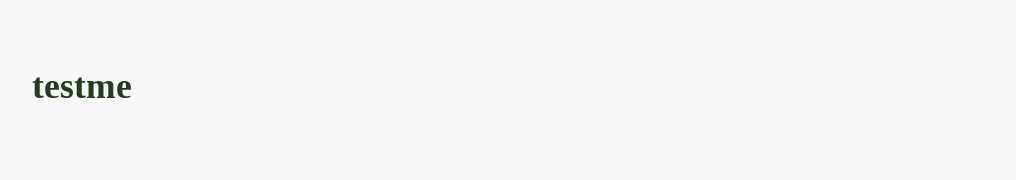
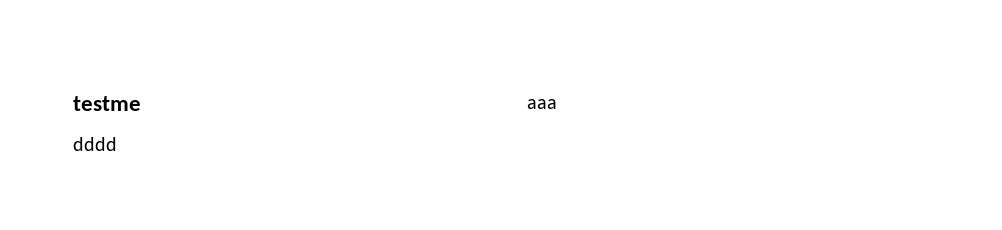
+ dddd
+ aaa

